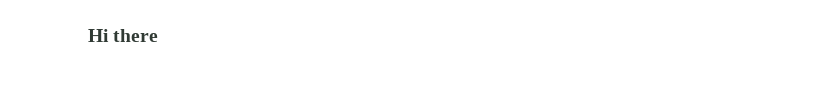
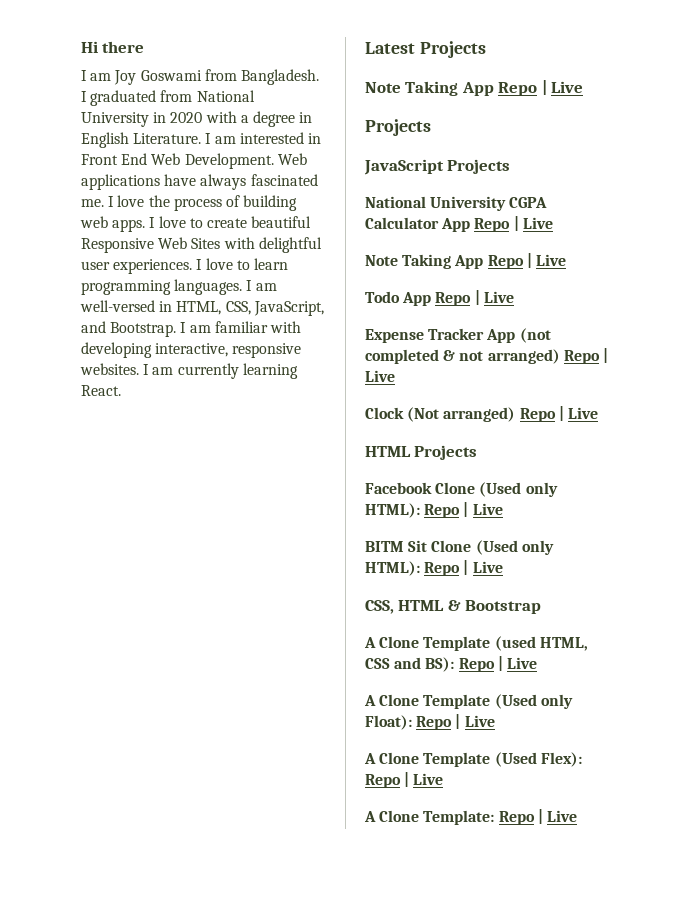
+ I am Joy Goswami from Bangladesh. I graduated from National University in 2020 with a degree in English Literature. I am interested in Front End Web Development. Web applications have always fascinated me. I love the process of building web apps. I love to create beautiful Responsive Web Sites with delightful user experiences. I love to learn programming languages. I am well-versed in HTML, CSS, JavaScript, and Bootstrap. I am familiar with developing interactive, responsive websites. I am currently learning React.
+ Latest Projects
+ Note Taking App Repo | Live
+ Projects
+ JavaScript Projects
+ National University CGPA Calculator App Repo | Live
+ Note Taking App Repo | Live
+ Todo App Repo | Live
+ Expense Tracker App (not completed & not arranged) Repo | Live
+ Clock (Not arranged) Repo | Live
+ HTML Projects
+ Facebook Clone (Used only HTML): Repo | Live
+ BITM Sit Clone (Used only HTML): Repo | Live
+ CSS, HTML & Bootstrap
+ A Clone Template (used HTML, CSS and BS): Repo | Live
+ A Clone Template (Used only Float): Repo | Live
+ A Clone Template (Used Flex): Repo | Live
+ A Clone Template: Repo | Live

